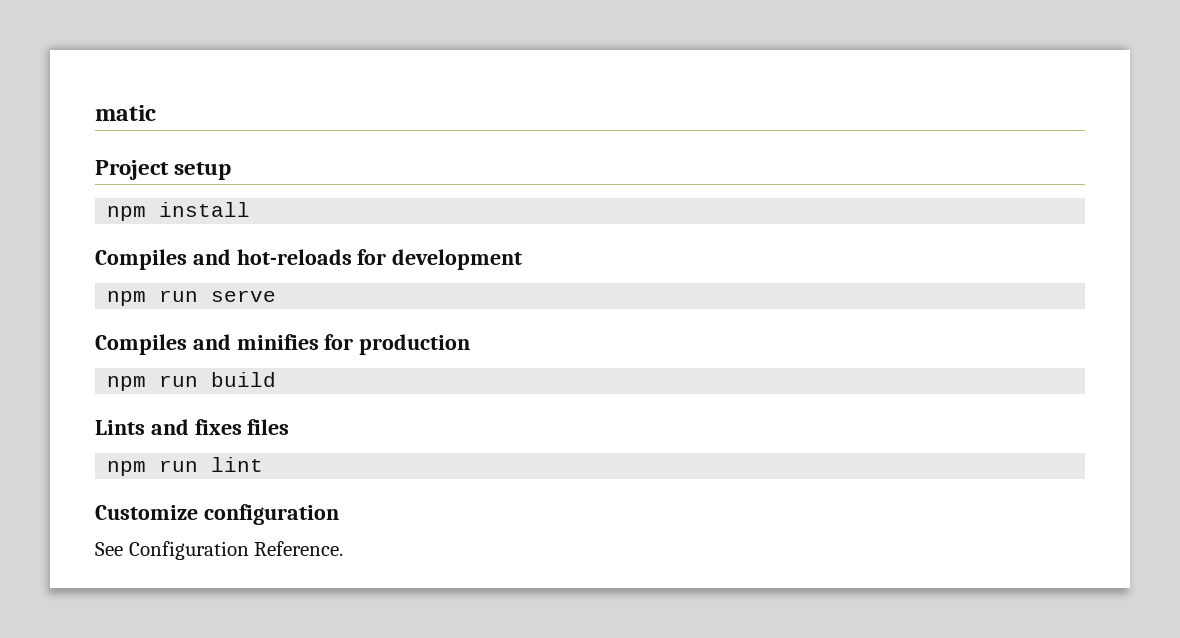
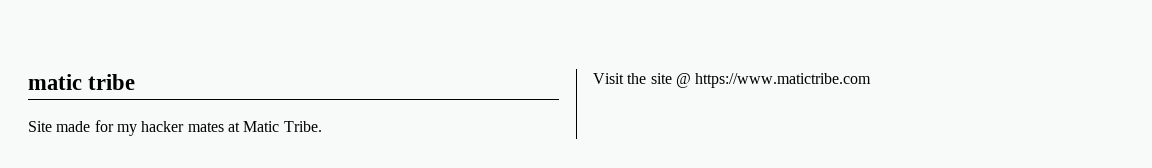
- matic
- Project setup
- npm install
- Compiles and hot-reloads for development
- npm run serve
- Compiles and minifies for production
- npm run build
- Lints and fixes files
- npm run lint
- Customize configuration
- See Configuration Reference.
+ matic tribe
+ Site made for my hacker mates at Matic Tribe.
+ Visit the site @ https://www.matictribe.com

